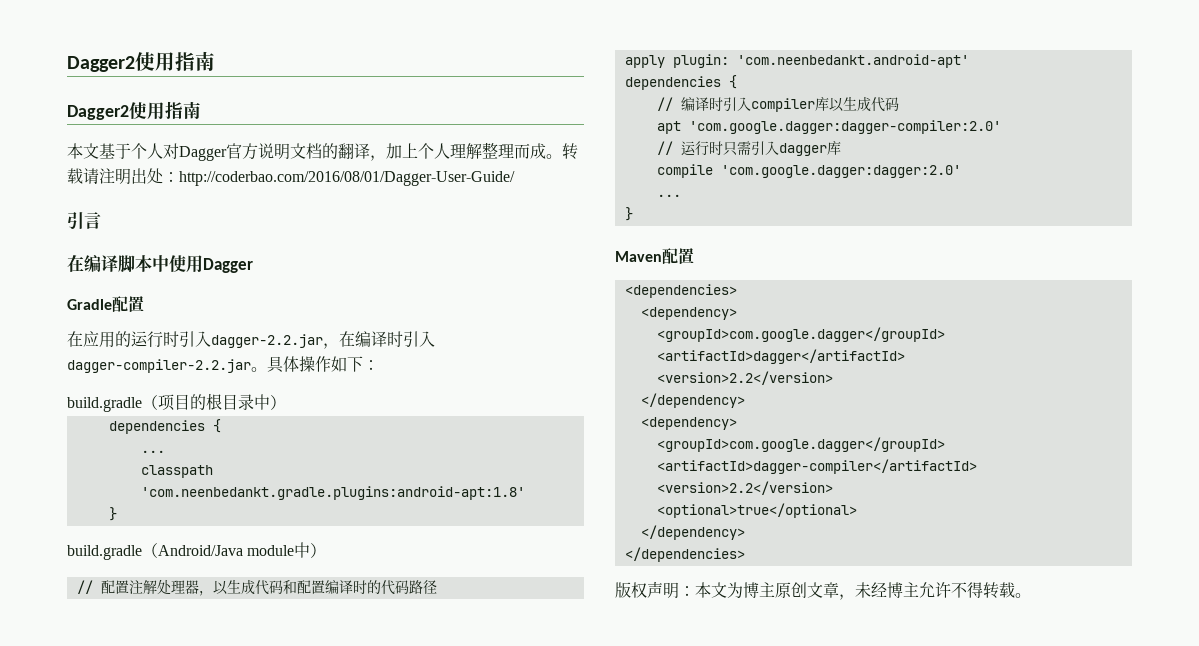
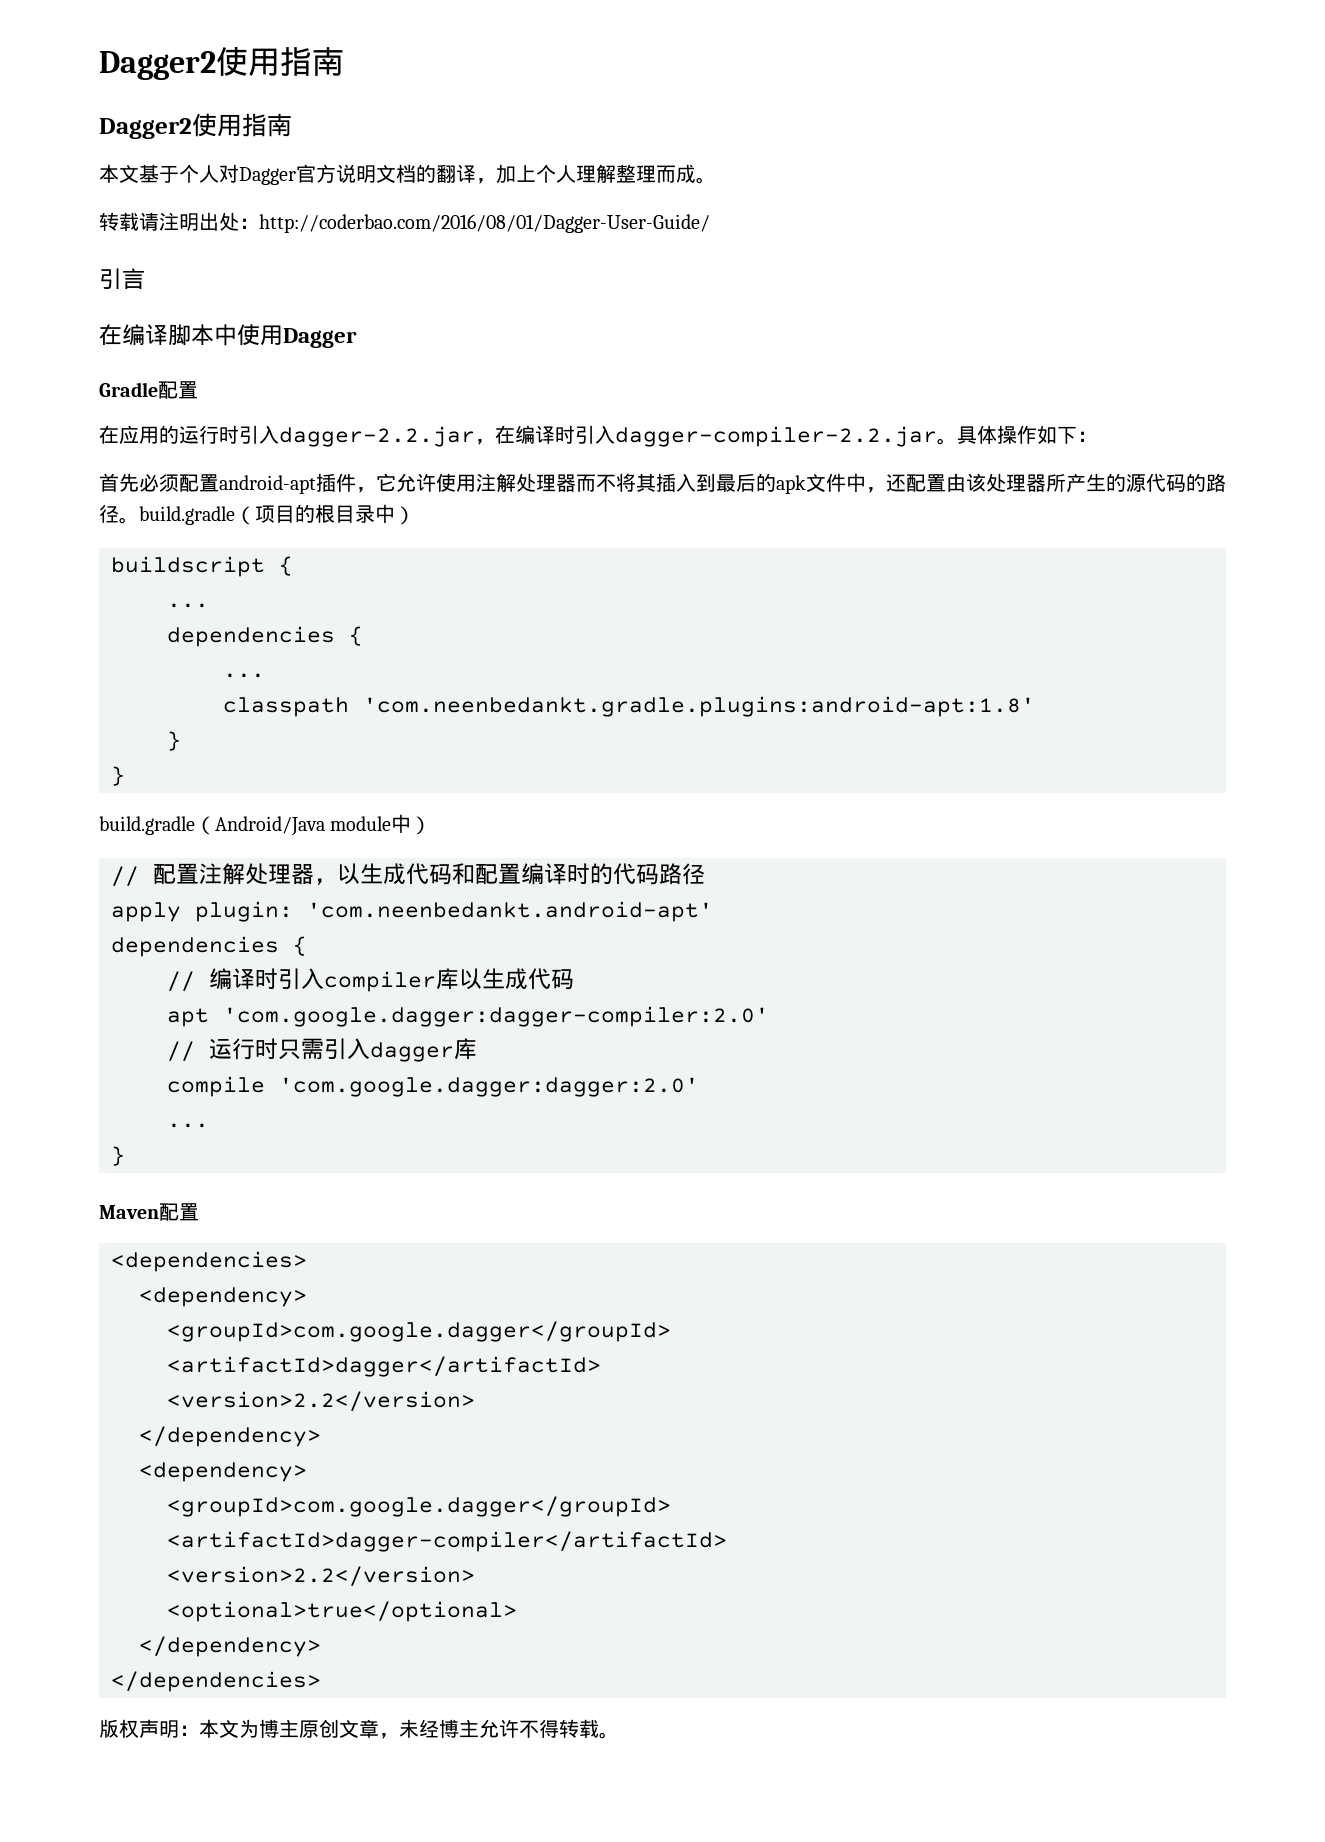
- 本文基于个人对Dagger官方说明文档的翻译，加上个人理解整理而成。转载请注明出处：http://coderbao.com/2016/08/01/Dagger-User-Guide/
+ 本文基于个人对Dagger官方说明文档的翻译，加上个人理解整理而成。
+ 转载请注明出处：http://coderbao.com/2016/08/01/Dagger-User-Guide/
- build.gradle（项目的根目录中）
+ 首先必须配置android-apt插件，它允许使用注解处理器而不将其插入到最后的apk文件中，还配置由该处理器所产生的源代码的路径。build.gradle（项目的根目录中）
+ buildscript {
+ ...
  classpath 'com.neenbedankt.gradle.plugins:android-apt:1.8'
+ }

